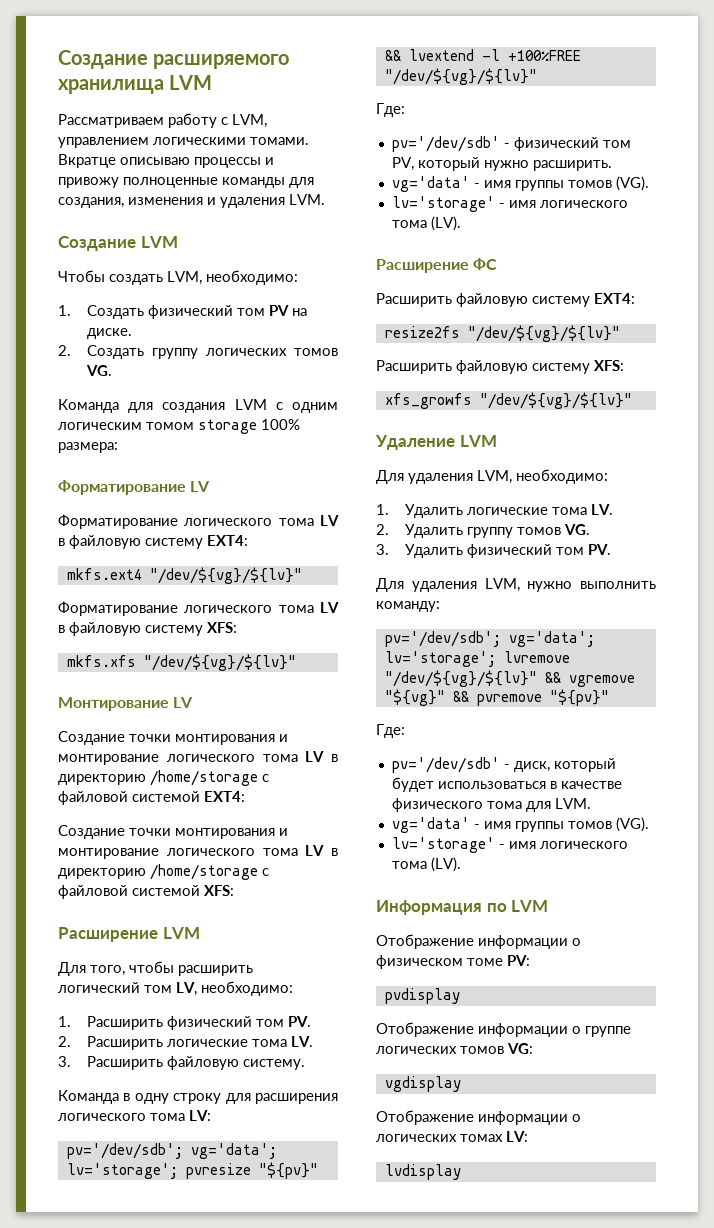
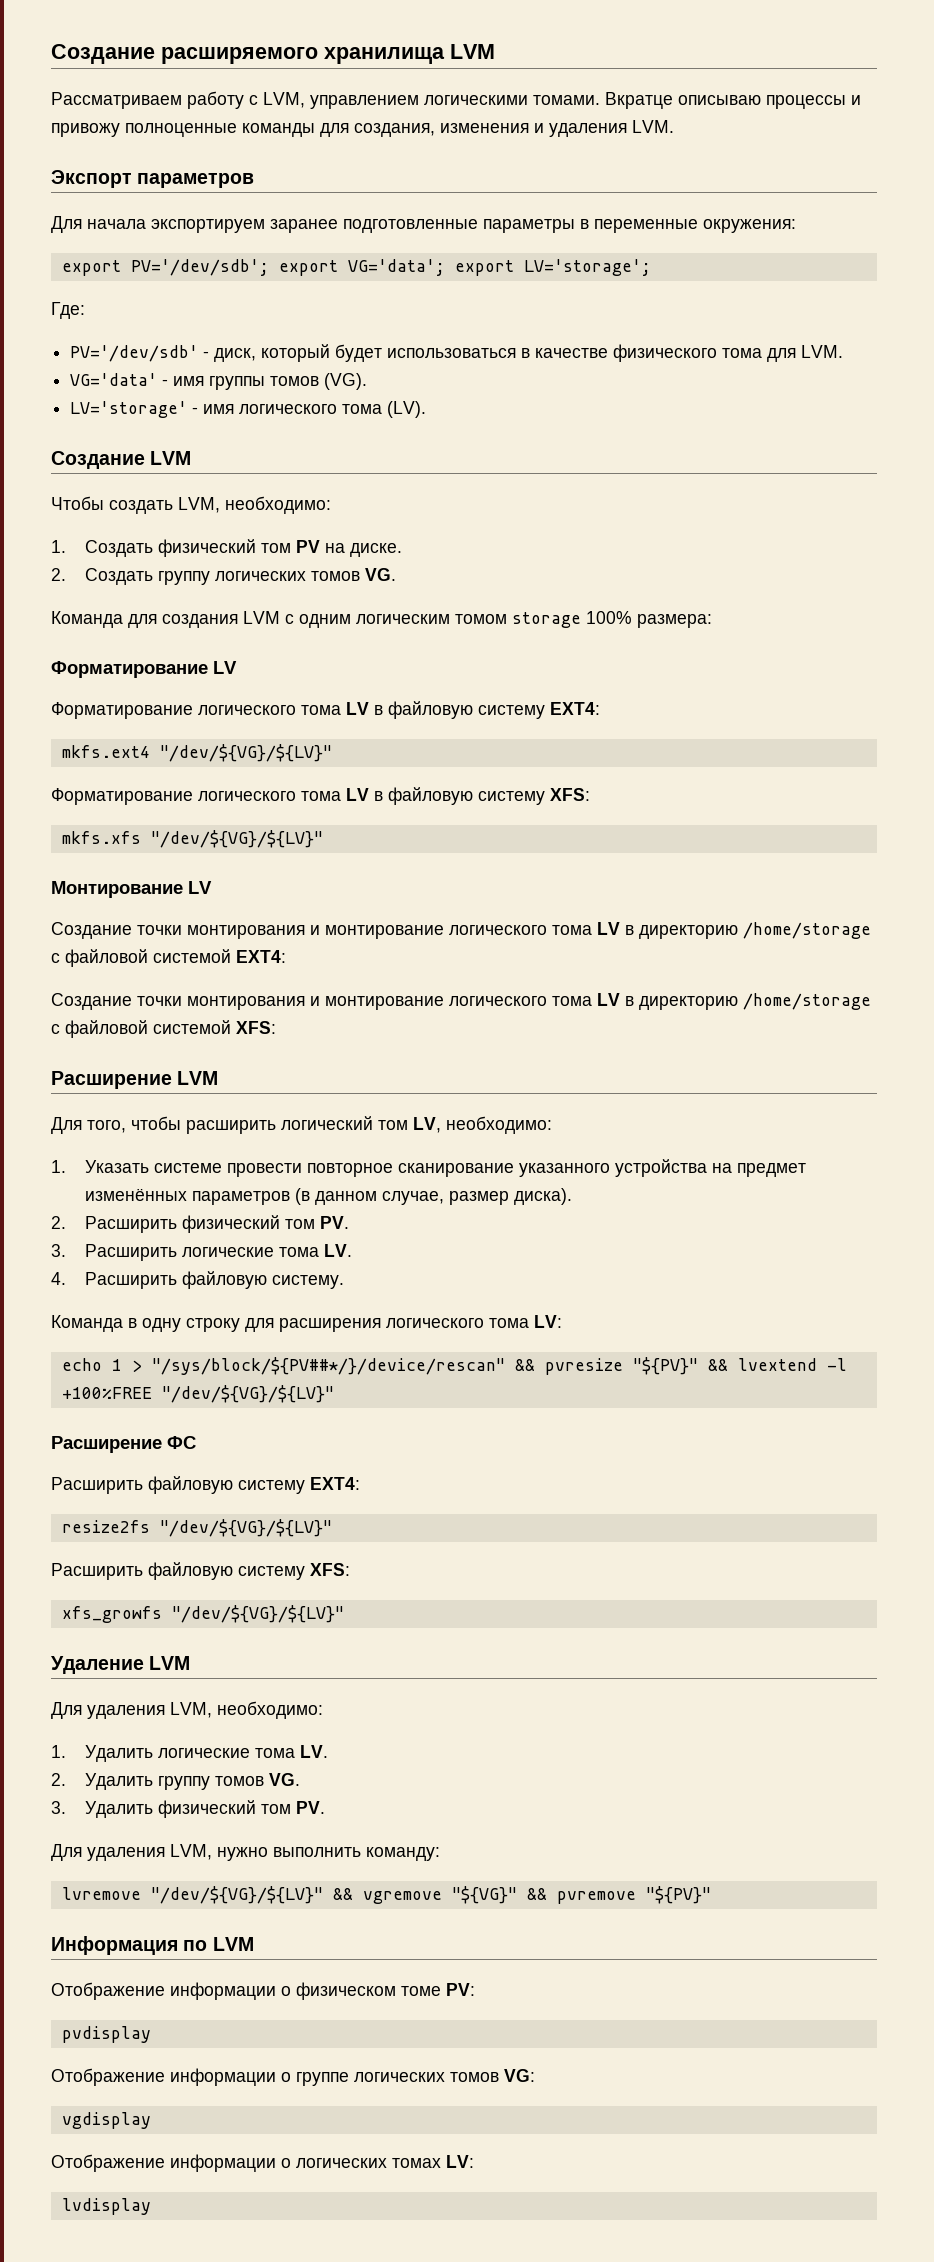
+ Экспорт параметров
+ Для начала экспортируем заранее подготовленные параметры в переменные окружения:
+ export PV='/dev/sdb'; export VG='data'; export LV='storage';
+ Где:
+ PV='/dev/sdb' - диск, который будет использоваться в качестве физического тома для LVM.
+ VG='data' - имя группы томов (VG).
+ LV='storage' - имя логического тома (LV).
- mkfs.ext4 "/dev/${vg}/${lv}"
+ mkfs.ext4 "/dev/${VG}/${LV}"
- mkfs.xfs "/dev/${vg}/${lv}"
+ mkfs.xfs "/dev/${VG}/${LV}"
- 1. Расширить физический том PV.
+ 1. Указать системе провести повторное сканирование указанного устройства на предмет изменённых параметров (в данном случае, размер диска).
+ 2. Расширить физический том PV.
- 2. Расширить логические тома LV.
+ 3. Расширить логические тома LV.
- 3. Расширить файловую систему.
+ 4. Расширить файловую систему.
- pv='/dev/sdb'; vg='data'; lv='storage'; pvresize "${pv}" && lvextend -l +100%FREE "/dev/${vg}/${lv}"
- Где:
- pv='/dev/sdb' - физический том PV, который нужно расширить.
- vg='data' - имя группы томов (VG).
- lv='storage' - имя логического тома (LV).
+ echo 1 > "/sys/block/${PV##*/}/device/rescan" && pvresize "${PV}" && lvextend -l +100%FREE "/dev/${VG}/${LV}"
- resize2fs "/dev/${vg}/${lv}"
+ resize2fs "/dev/${VG}/${LV}"
- xfs_growfs "/dev/${vg}/${lv}"
+ xfs_growfs "/dev/${VG}/${LV}"
- pv='/dev/sdb'; vg='data'; lv='storage'; lvremove "/dev/${vg}/${lv}" && vgremove "${vg}" && pvremove "${pv}"
- Где:
- pv='/dev/sdb' - диск, который будет использоваться в качестве физического тома для LVM.
- vg='data' - имя группы томов (VG).
- lv='storage' - имя логического тома (LV).
+ lvremove "/dev/${VG}/${LV}" && vgremove "${VG}" && pvremove "${PV}"

